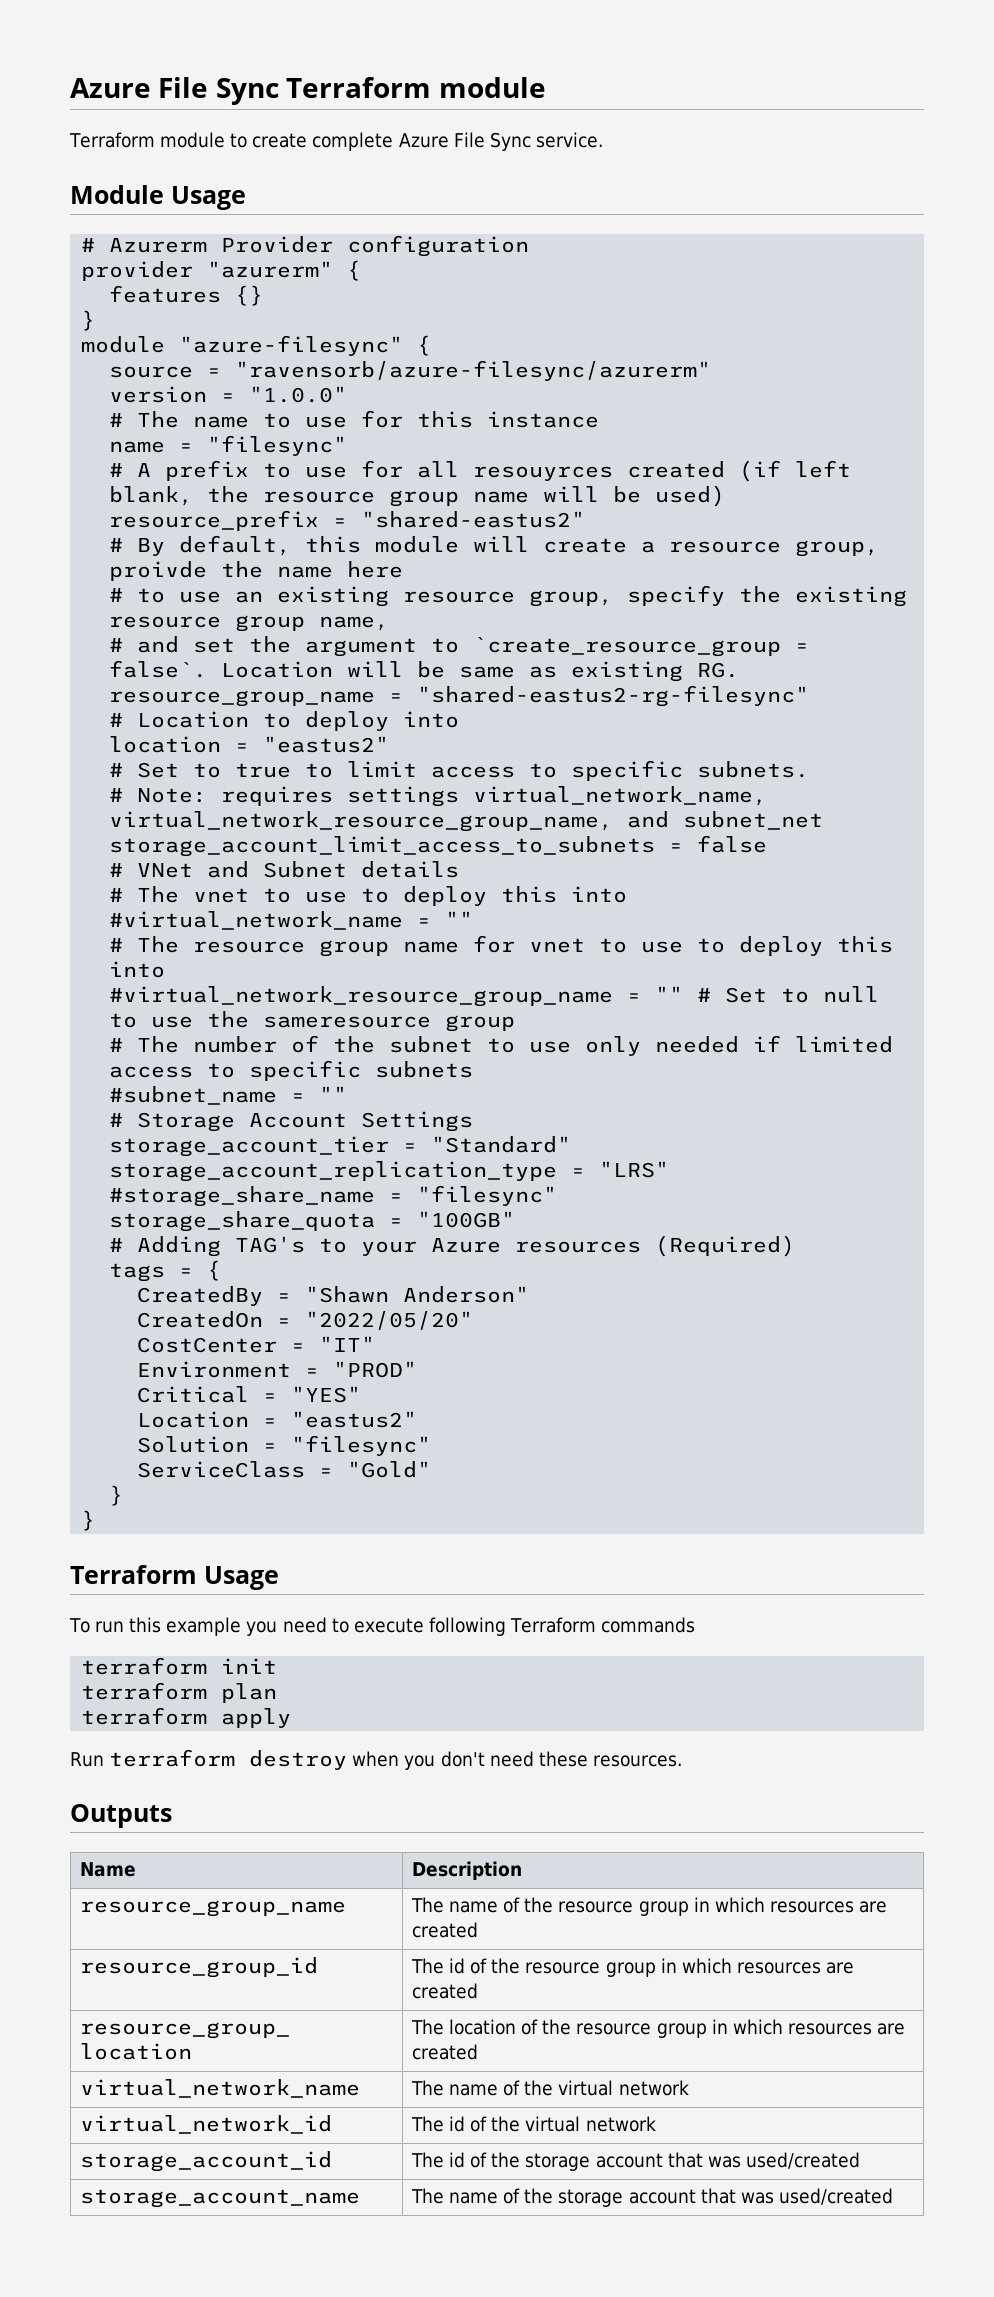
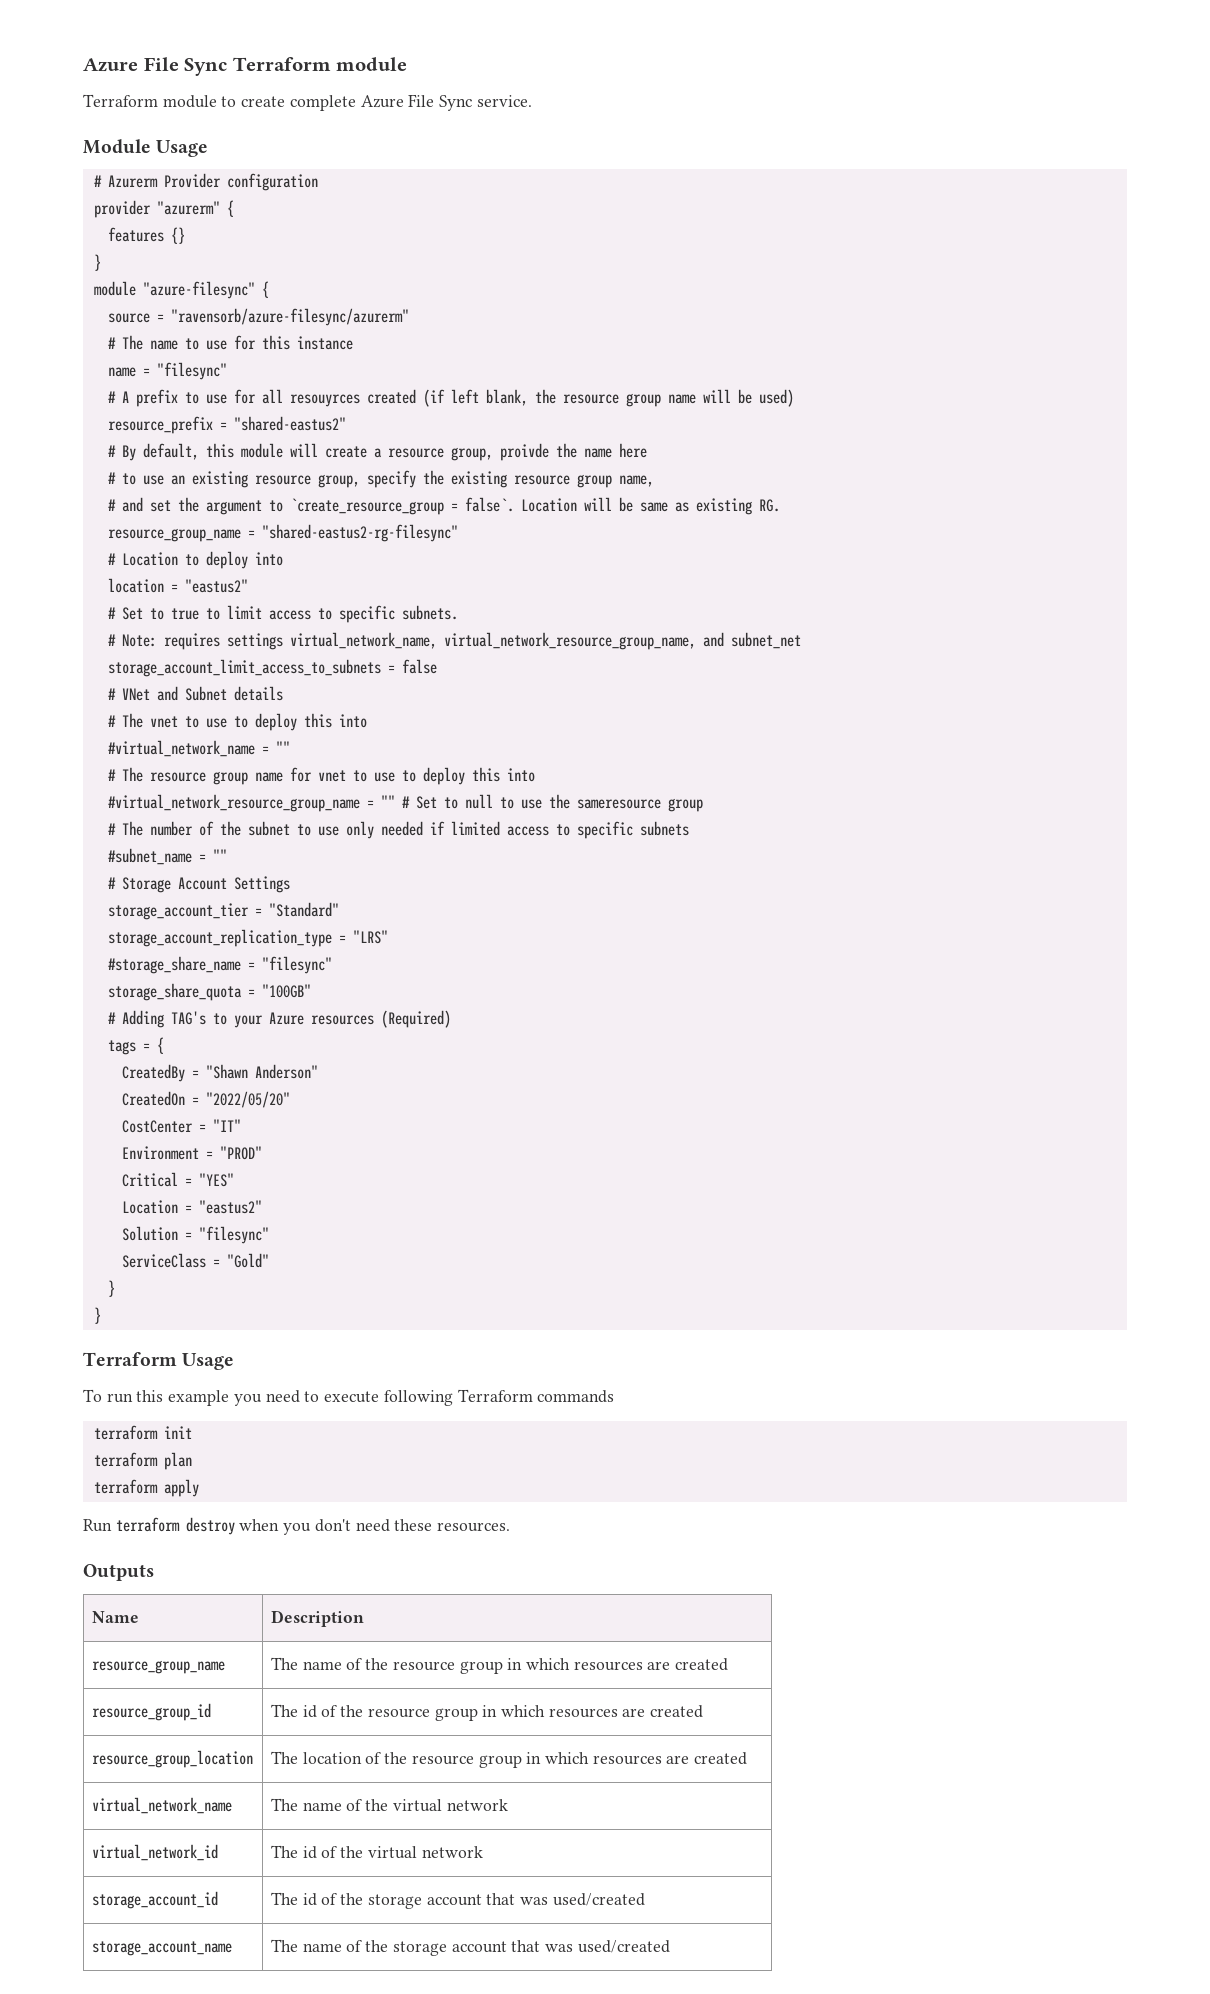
- version = "1.0.0"

